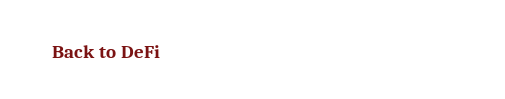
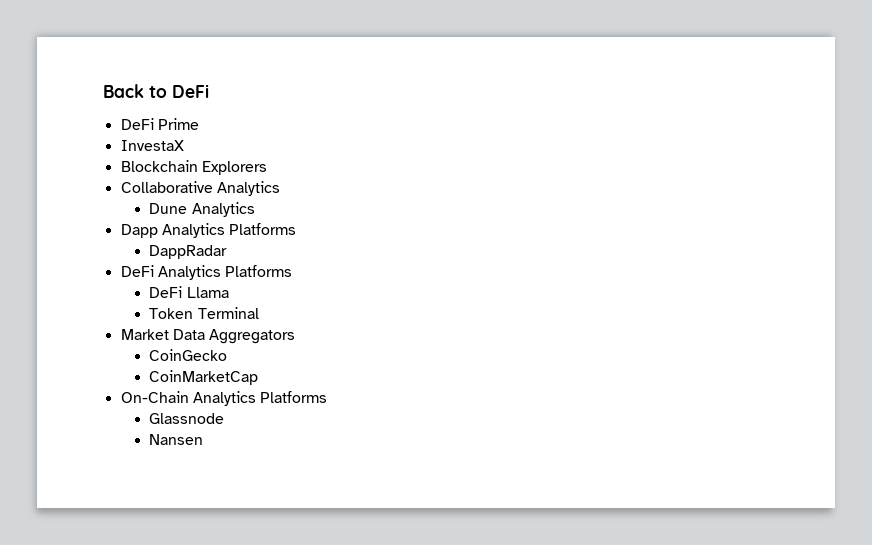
+ DeFi Prime
+ InvestaX
+ Blockchain Explorers
+ Collaborative Analytics
+ Dune Analytics
+ Dapp Analytics Platforms
+ DappRadar
+ DeFi Analytics Platforms
+ DeFi Llama
+ Token Terminal
+ Market Data Aggregators
+ CoinGecko
+ CoinMarketCap
+ On-Chain Analytics Platforms
+ Glassnode
+ Nansen

